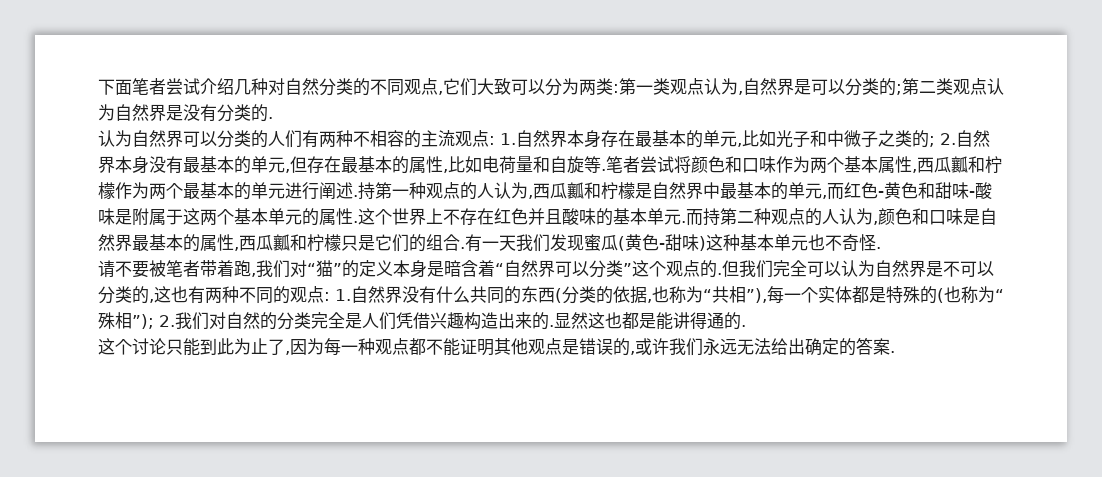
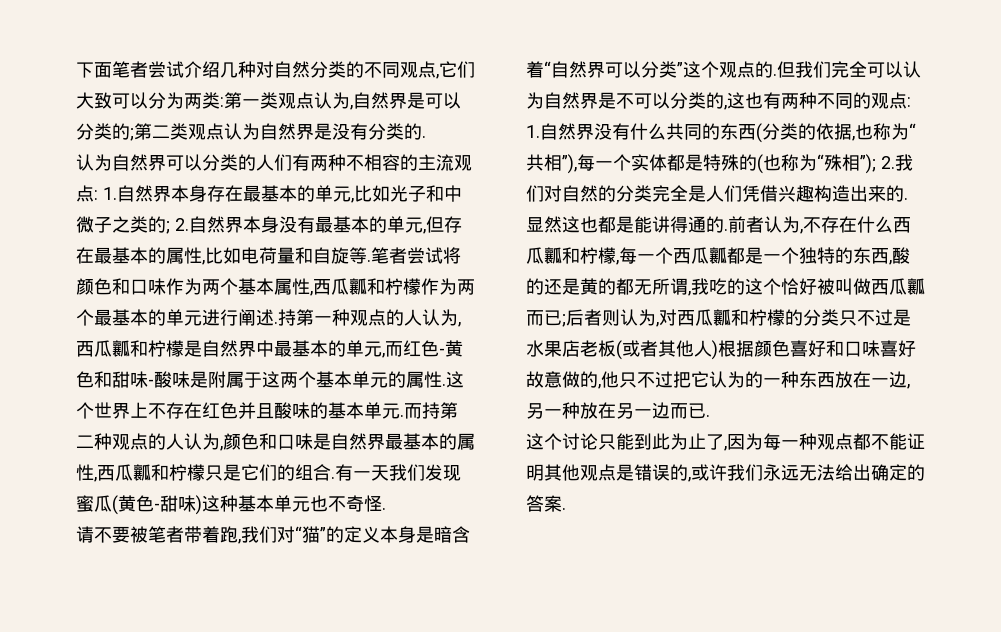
+ 前者认为,不存在什么西瓜瓤和柠檬,每一个西瓜瓤都是一个独特的东西,酸的还是黄的都无所谓,我吃的这个恰好被叫做西瓜瓤而已;后者则认为,对西瓜瓤和柠檬的分类只不过是水果店老板(或者其他人)根据颜色喜好和口味喜好故意做的,他只不过把它认为的一种东西放在一边,另一种放在另一边而已.

